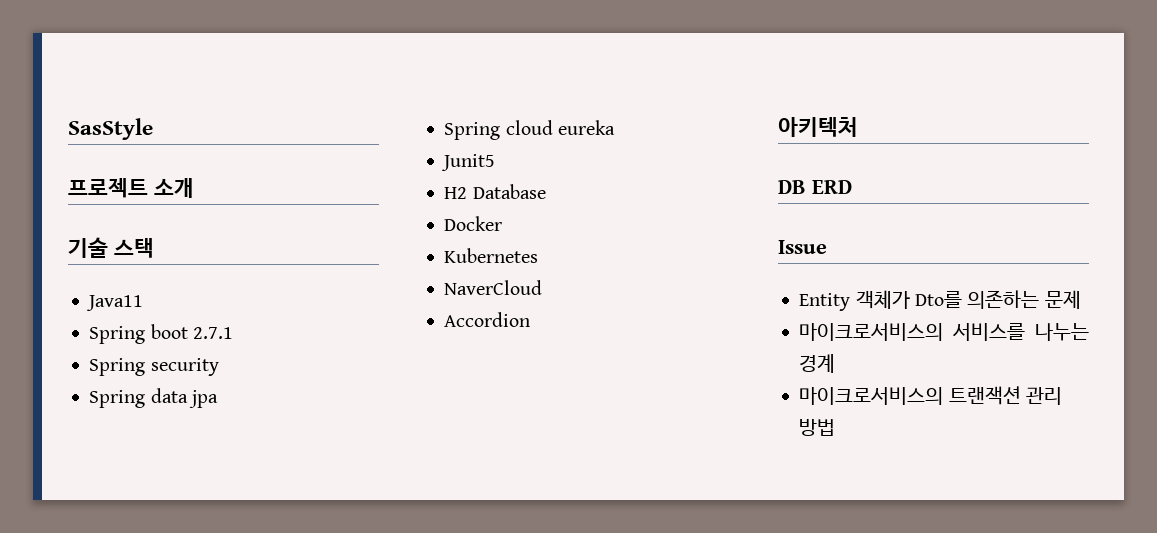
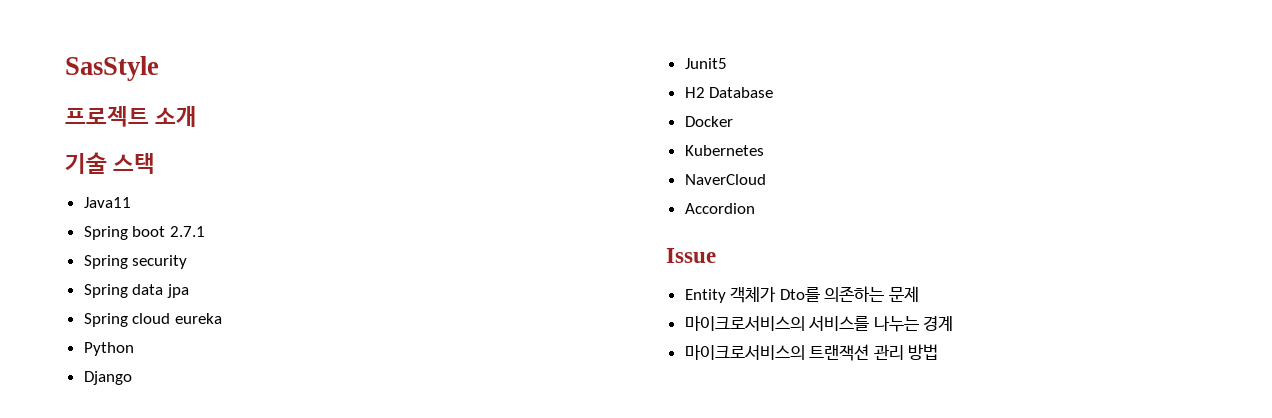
+ Python
+ Django
- 아키텍처
- DB ERD

